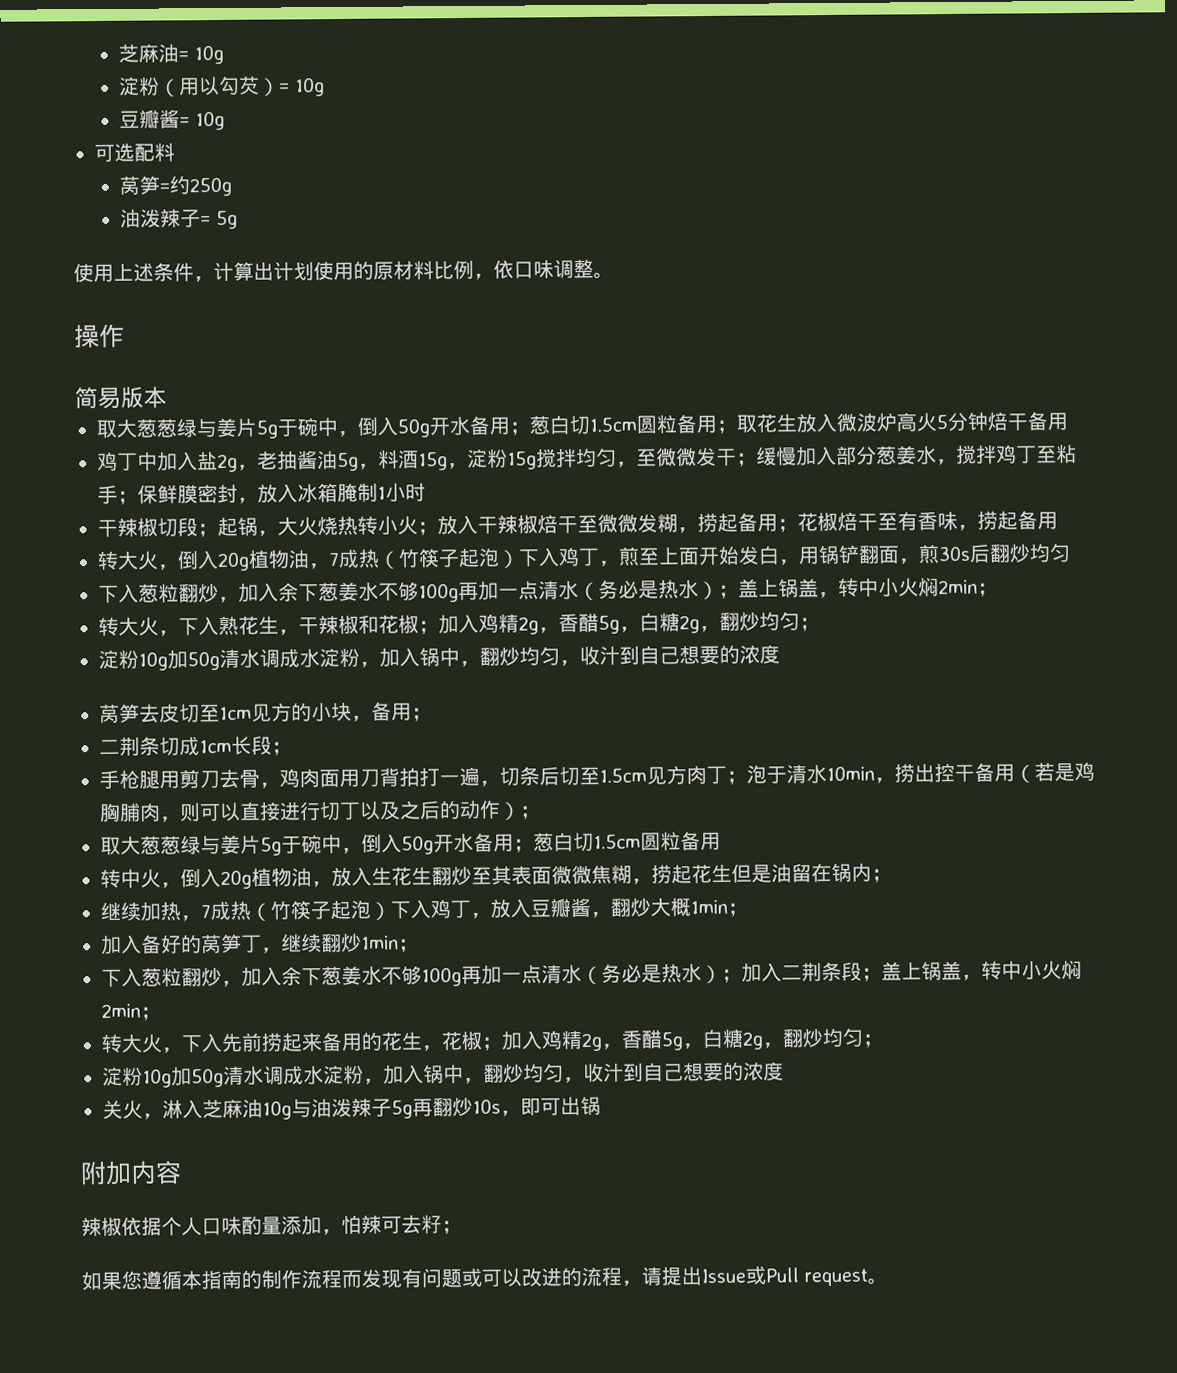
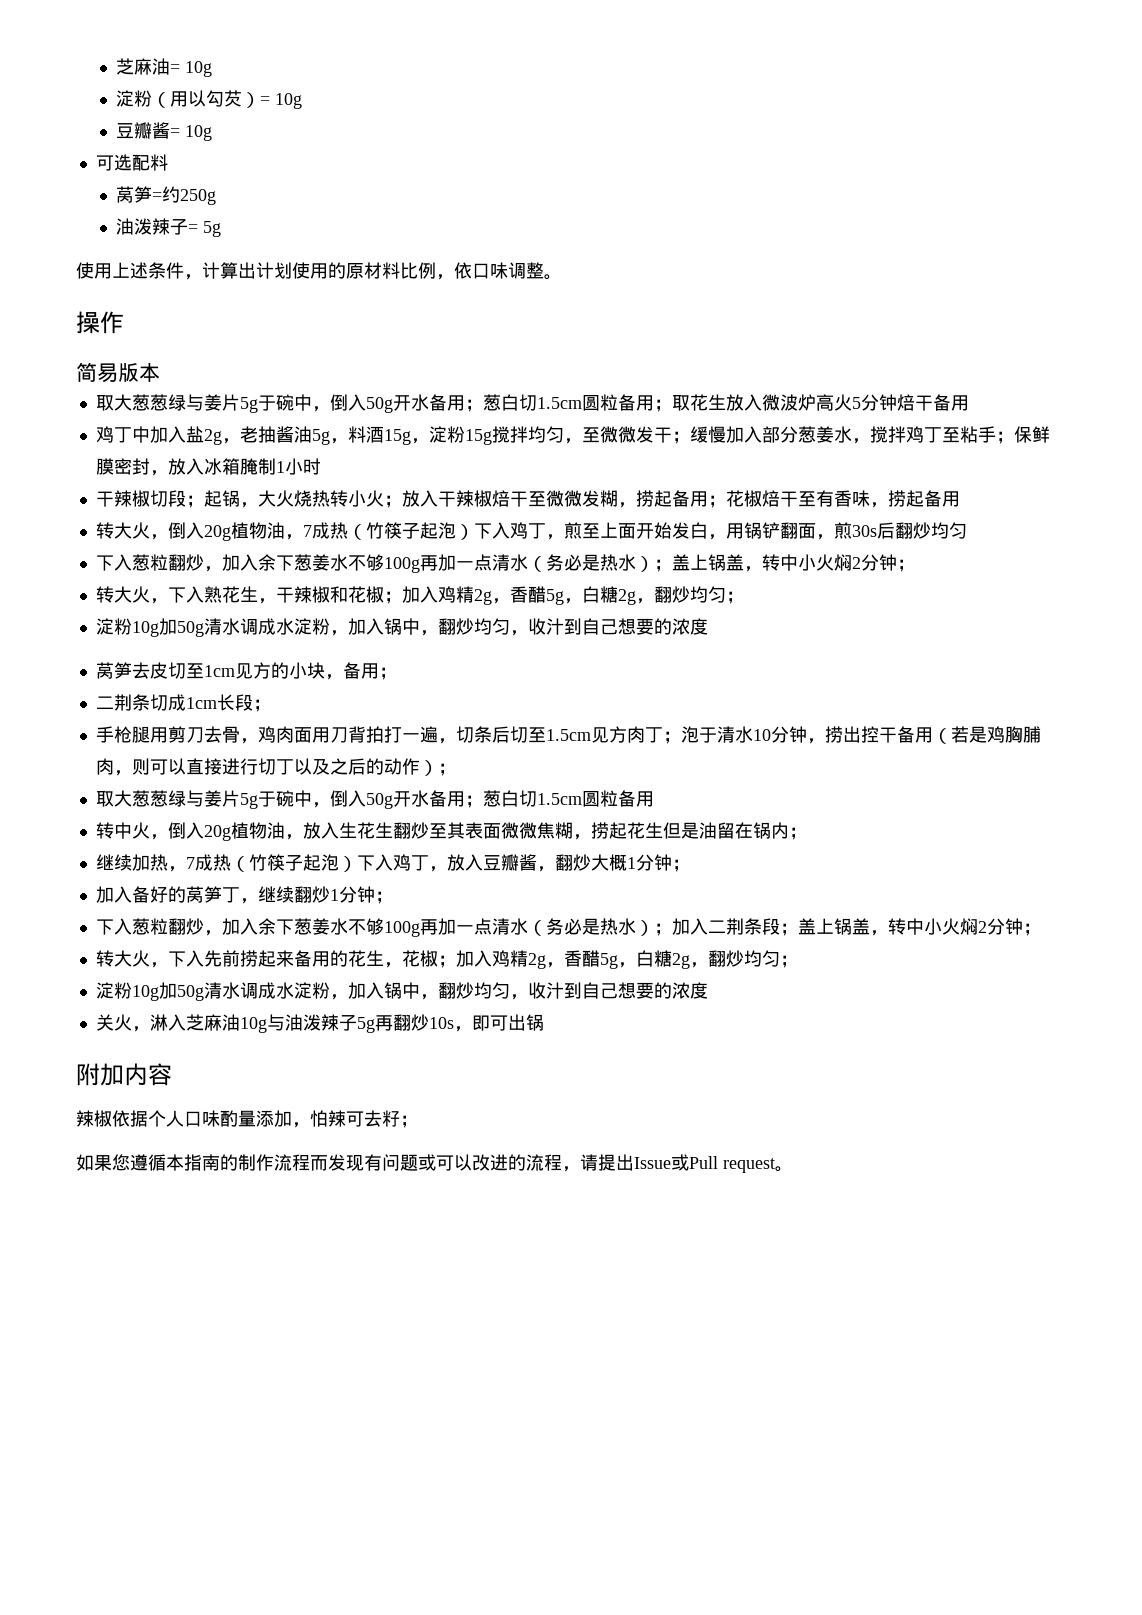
- 下入葱粒翻炒，加入余下葱姜水不够100g再加一点清水（务必是热水）；盖上锅盖，转中小火焖2min；
+ 下入葱粒翻炒，加入余下葱姜水不够100g再加一点清水（务必是热水）；盖上锅盖，转中小火焖2分钟；
- 手枪腿用剪刀去骨，鸡肉面用刀背拍打一遍，切条后切至1.5cm见方肉丁；泡于清水10min，捞出控干备用（若是鸡胸脯肉，则可以直接进行切丁以及之后的动作）；
+ 手枪腿用剪刀去骨，鸡肉面用刀背拍打一遍，切条后切至1.5cm见方肉丁；泡于清水10分钟，捞出控干备用（若是鸡胸脯肉，则可以直接进行切丁以及之后的动作）；
- 继续加热，7成热（竹筷子起泡）下入鸡丁，放入豆瓣酱，翻炒大概1min；
+ 继续加热，7成热（竹筷子起泡）下入鸡丁，放入豆瓣酱，翻炒大概1分钟；
- 加入备好的莴笋丁，继续翻炒1min；
+ 加入备好的莴笋丁，继续翻炒1分钟；
- 下入葱粒翻炒，加入余下葱姜水不够100g再加一点清水（务必是热水）；加入二荆条段；盖上锅盖，转中小火焖2min；
+ 下入葱粒翻炒，加入余下葱姜水不够100g再加一点清水（务必是热水）；加入二荆条段；盖上锅盖，转中小火焖2分钟；

